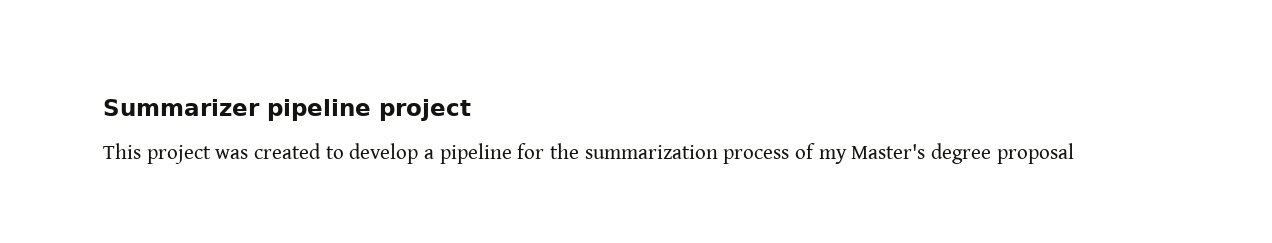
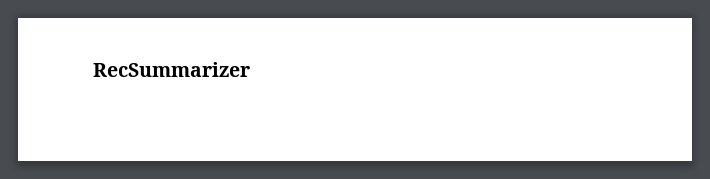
- Summarizer pipeline project
- This project was created to develop a pipeline for the summarization process of my Master's degree proposal
+ RecSummarizer

